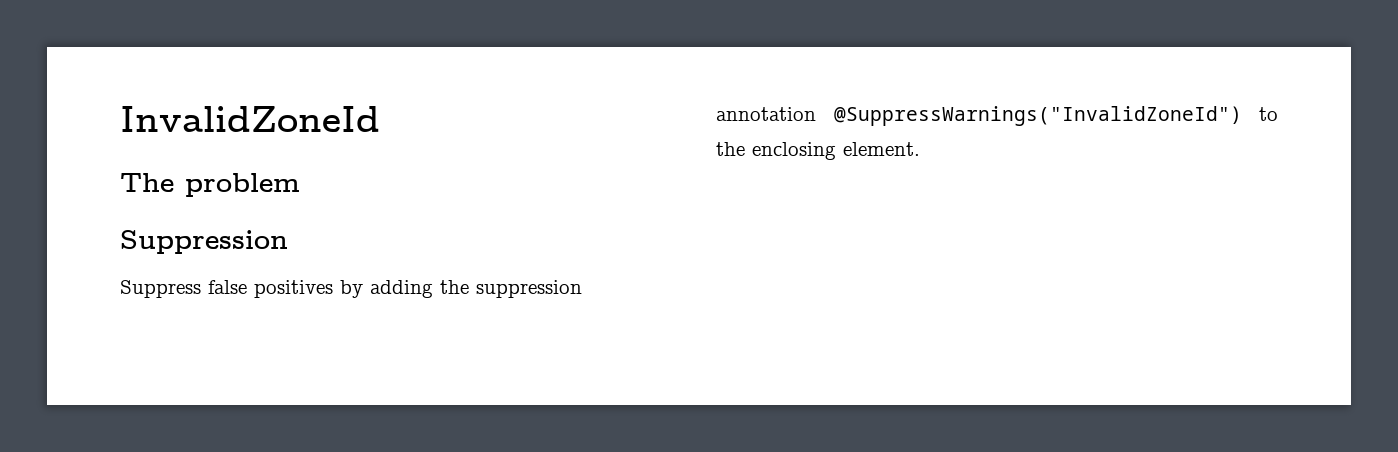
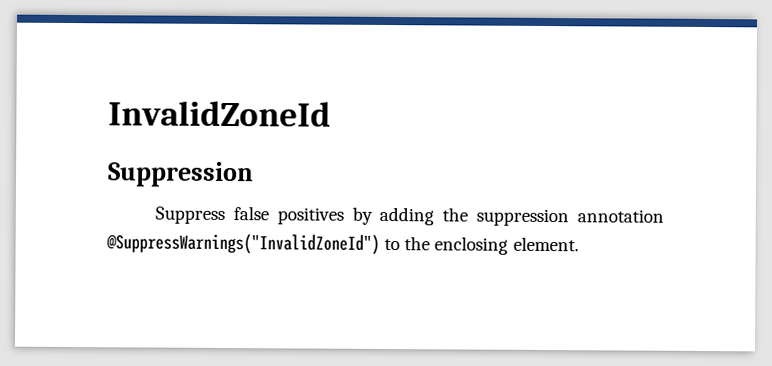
- The problem

